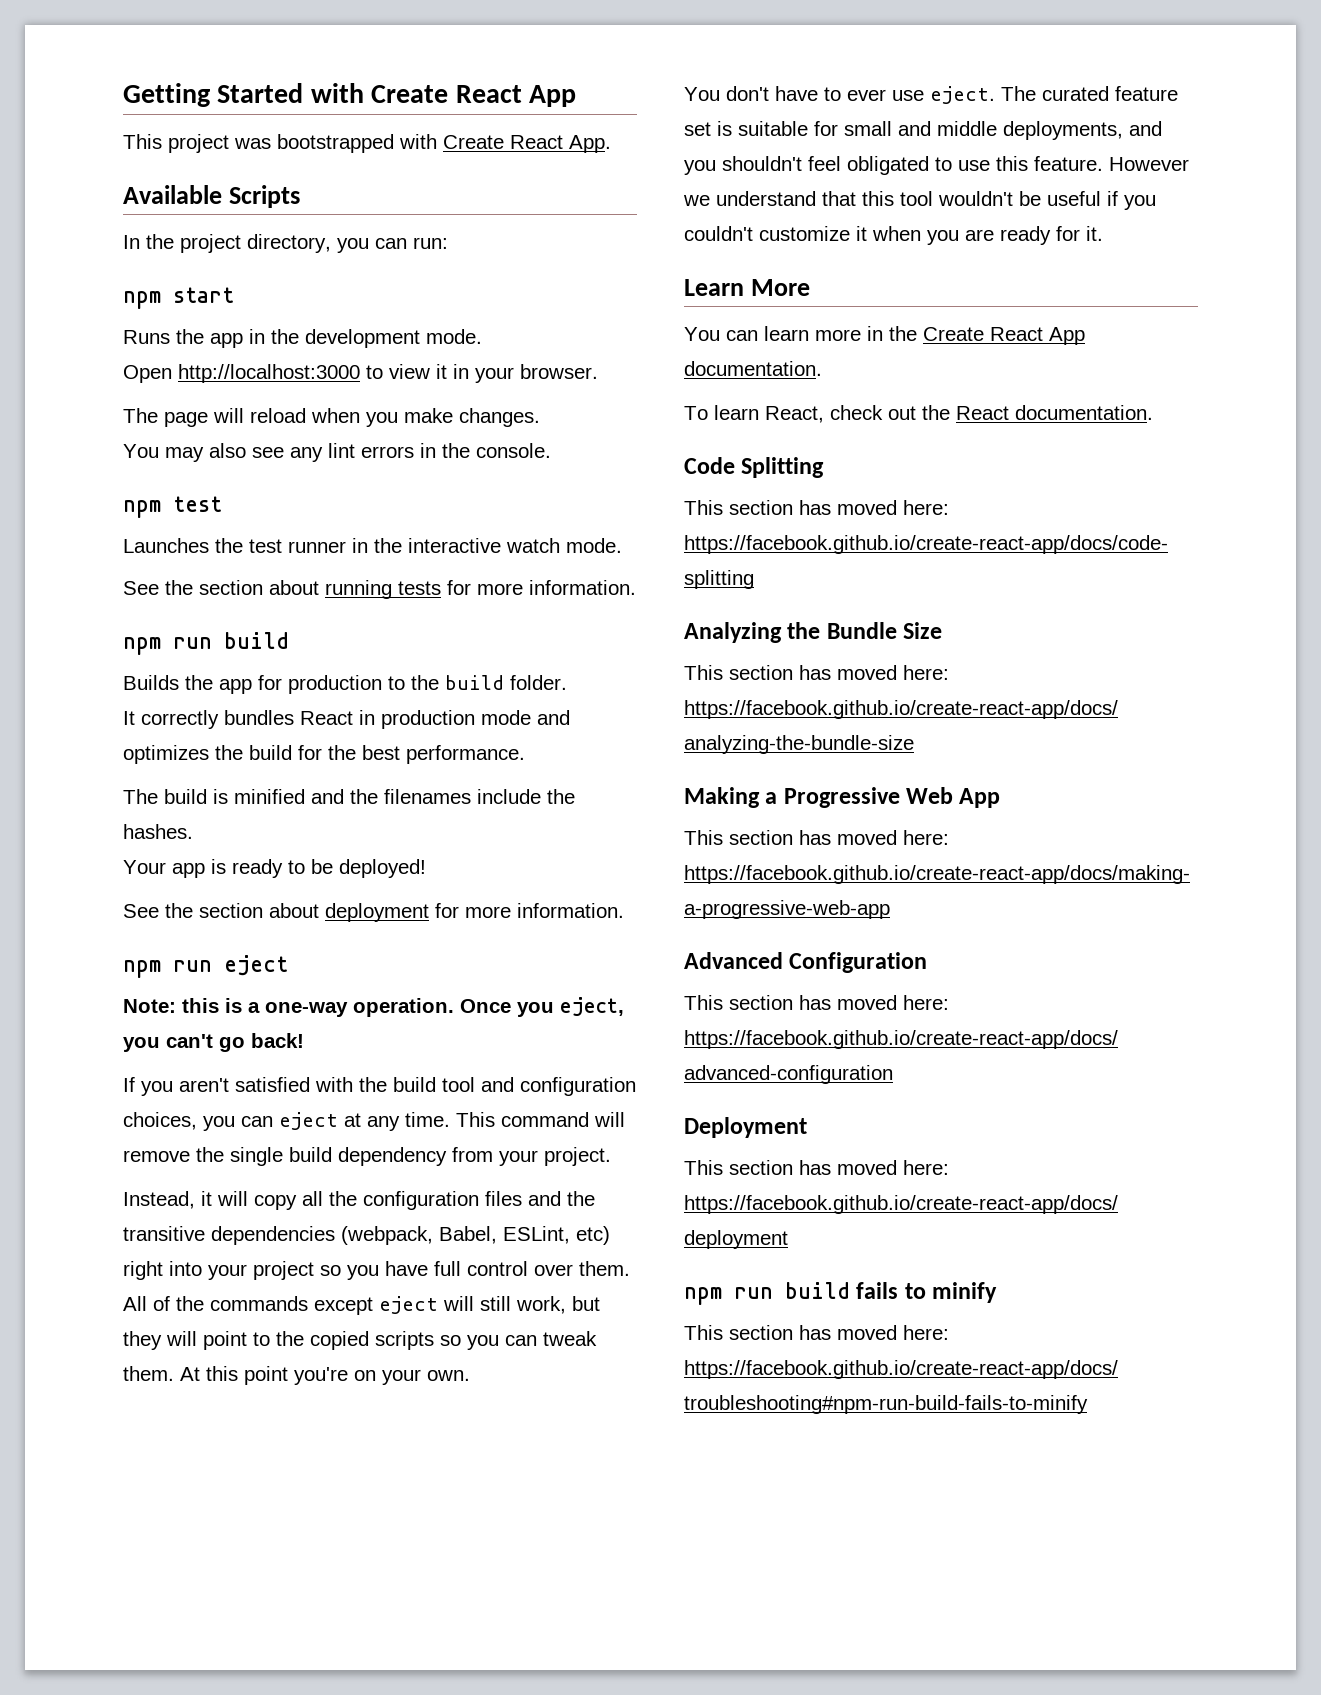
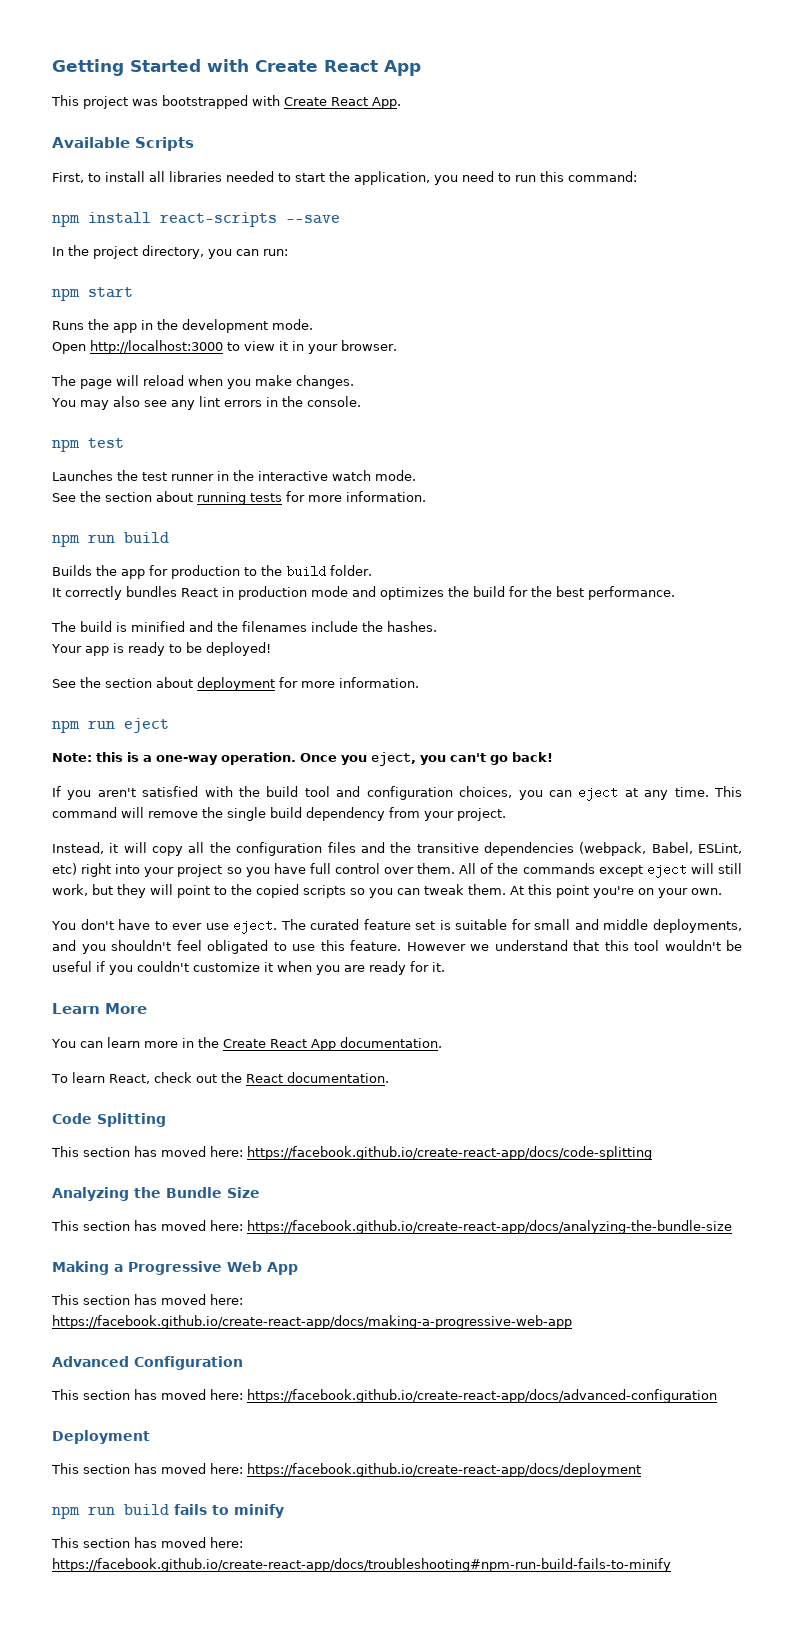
+ First, to install all libraries needed to start the application, you need to run this command:
+ npm install react-scripts --save

